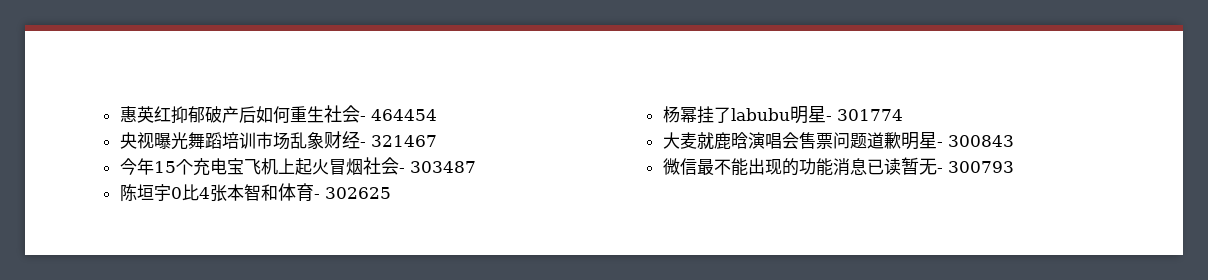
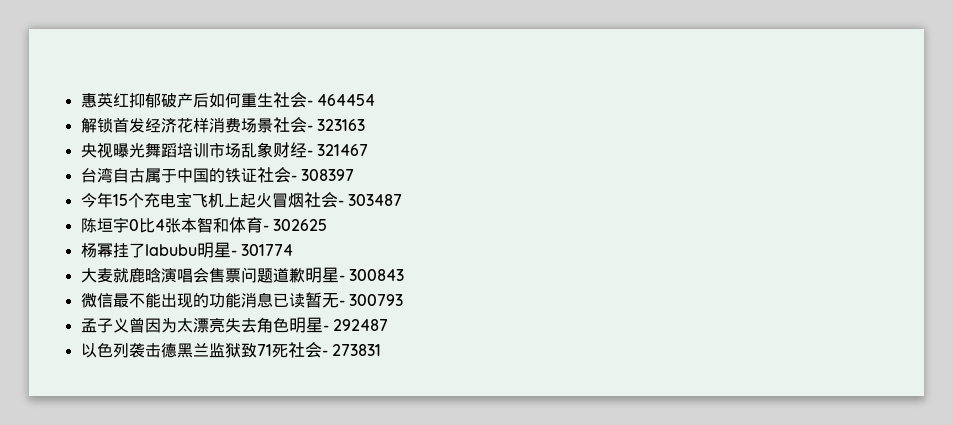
+ 解锁首发经济花样消费场景社会- 323163
+ 台湾自古属于中国的铁证社会- 308397
+ 孟子义曾因为太漂亮失去角色明星- 292487
+ 以色列袭击德黑兰监狱致71死社会- 273831

